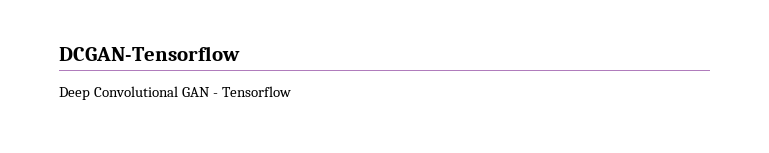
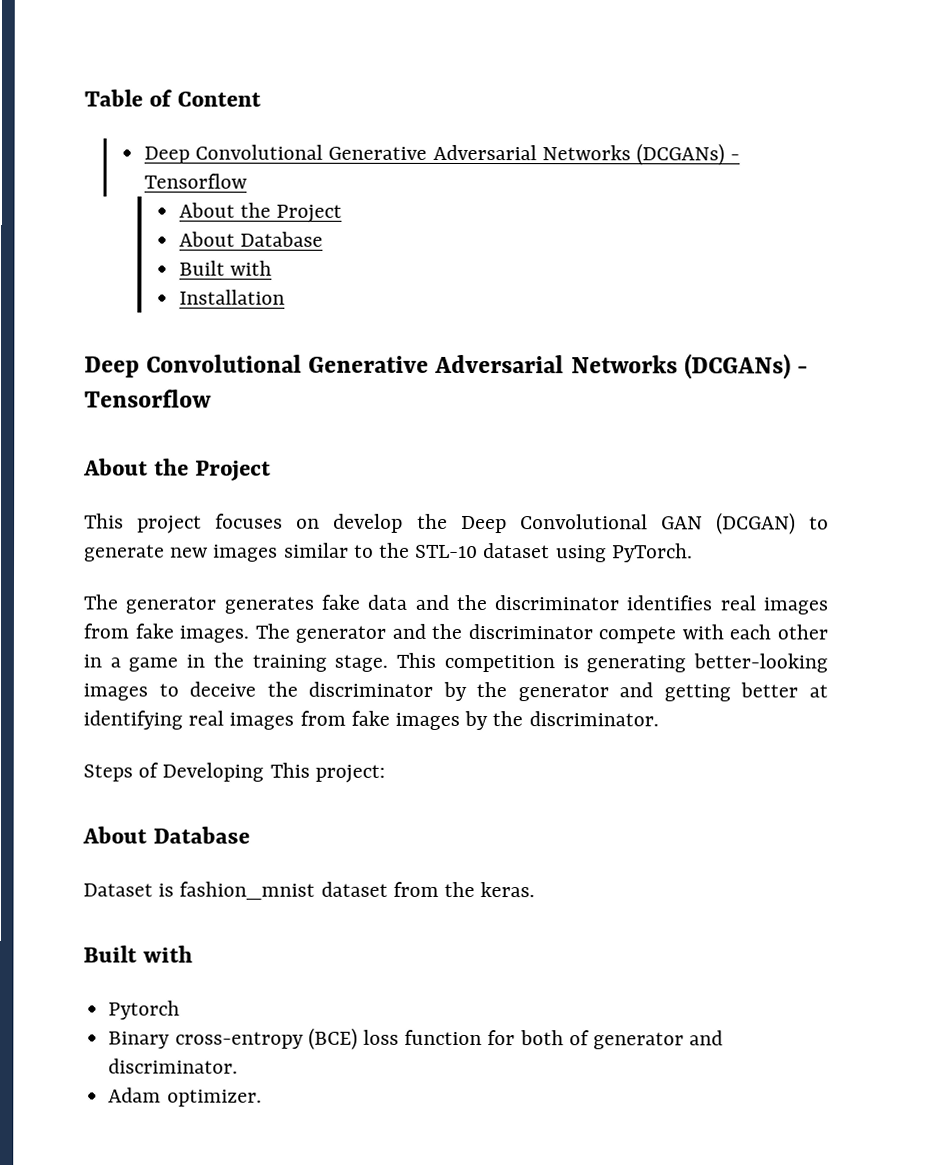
- DCGAN-Tensorflow
- Deep Convolutional GAN - Tensorflow
+ Table of Content
+ Deep Convolutional Generative Adversarial Networks (DCGANs) - Tensorflow
+ About the Project
+ About Database
+ Built with
+ Installation
+ Deep Convolutional Generative Adversarial Networks (DCGANs) - Tensorflow
+ About the Project
+ This project focuses on develop the Deep Convolutional GAN (DCGAN) to generate new images similar to the STL-10 dataset using PyTorch.
+ The generator generates fake data and the discriminator identifies real images from fake images. The generator and the discriminator compete with each other in a game in the training stage. This competition is generating better-looking images to deceive the discriminator by the generator and getting better at identifying real images from fake images by the discriminator.
+ Steps of Developing This project:
+ About Database
+ Dataset is fashion_mnist dataset from the keras.
+ Built with
+ Pytorch
+ Binary cross-entropy (BCE) loss function for both of generator and discriminator.
+ Adam optimizer.

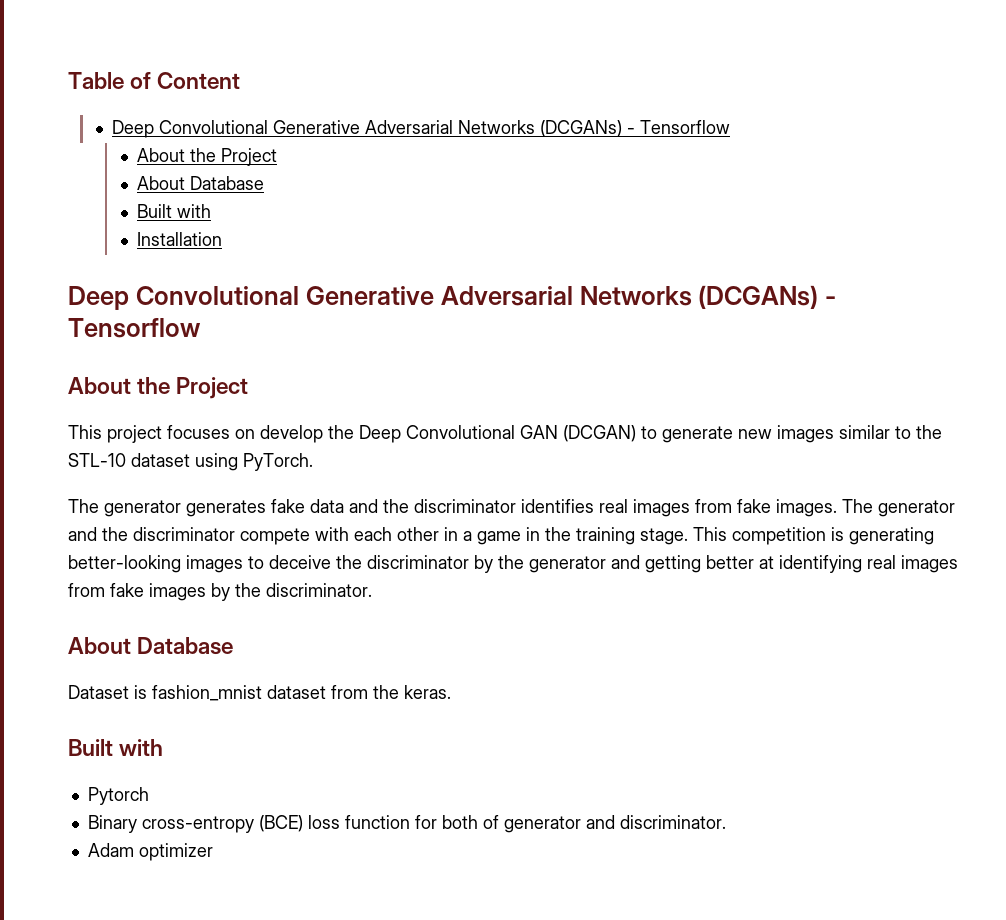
- Steps of Developing This project:
- Adam optimizer.
+ Adam optimizer

